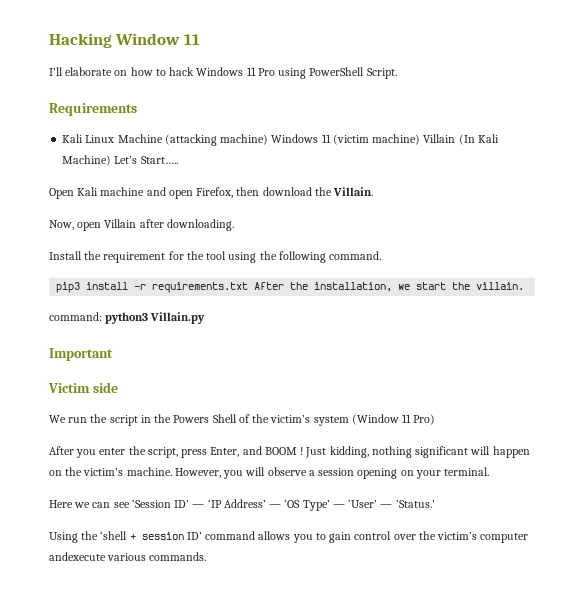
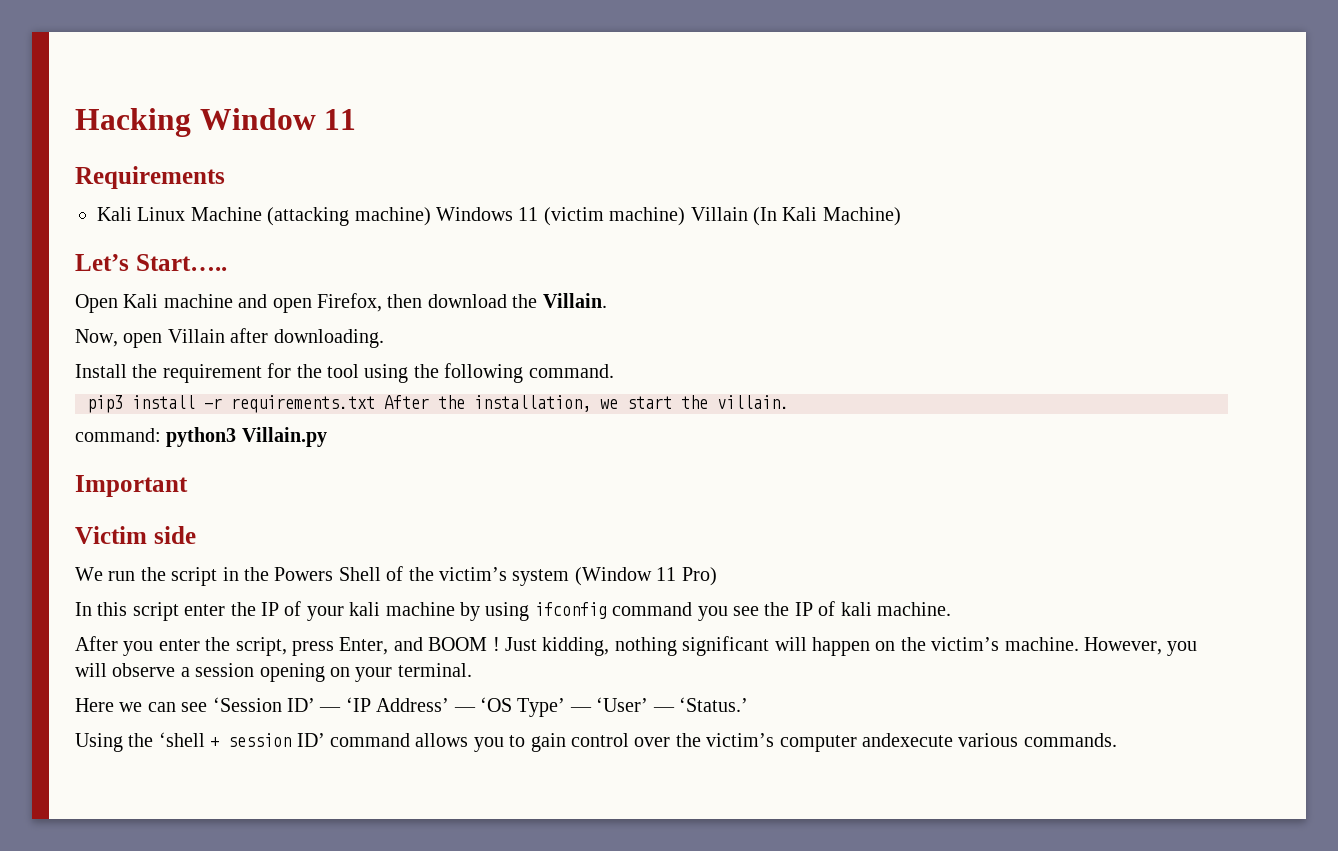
- I’ll elaborate on how to hack Windows 11 Pro using PowerShell Script.
- Kali Linux Machine (attacking machine) Windows 11 (victim machine) Villain (In Kali Machine) Let’s Start…..
+ Kali Linux Machine (attacking machine) Windows 11 (victim machine) Villain (In Kali Machine)
+ Let’s Start…..
+ In this script enter the IP of your kali machine by using ifconfig command you see the IP of kali machine.

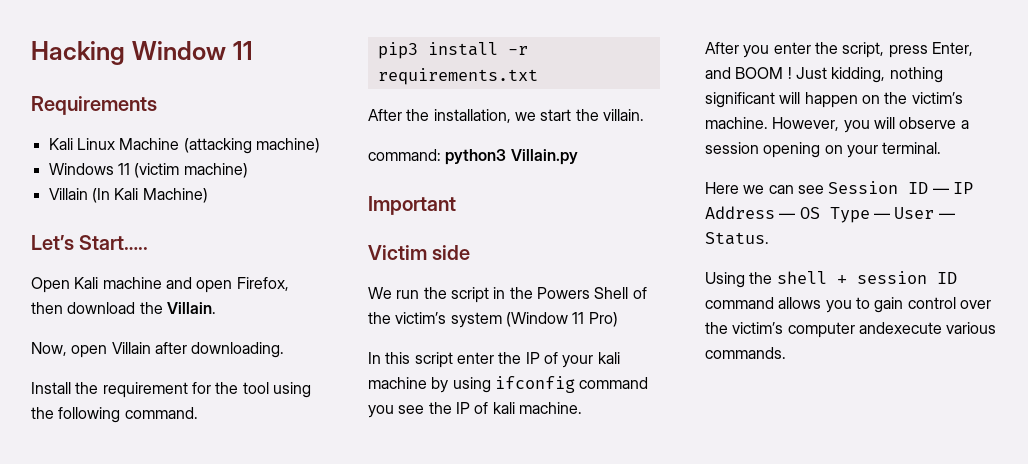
- Kali Linux Machine (attacking machine) Windows 11 (victim machine) Villain (In Kali Machine)
+ Kali Linux Machine (attacking machine)
+ Windows 11 (victim machine)
+ Villain (In Kali Machine)
- pip3 install -r requirements.txt After the installation, we start the villain.
+ pip3 install -r requirements.txt
+ After the installation, we start the villain.
- Here we can see ‘Session ID’ — ‘IP Address’ — ‘OS Type’ — ‘User’ — ‘Status.’
+ Here we can see Session ID — IP Address — OS Type — User — Status.
- Using the ‘shell + session ID’ command allows you to gain control over the victim’s computer andexecute various commands.
+ Using the shell + session ID command allows you to gain control over the victim’s computer andexecute various commands.

